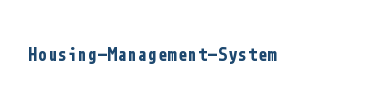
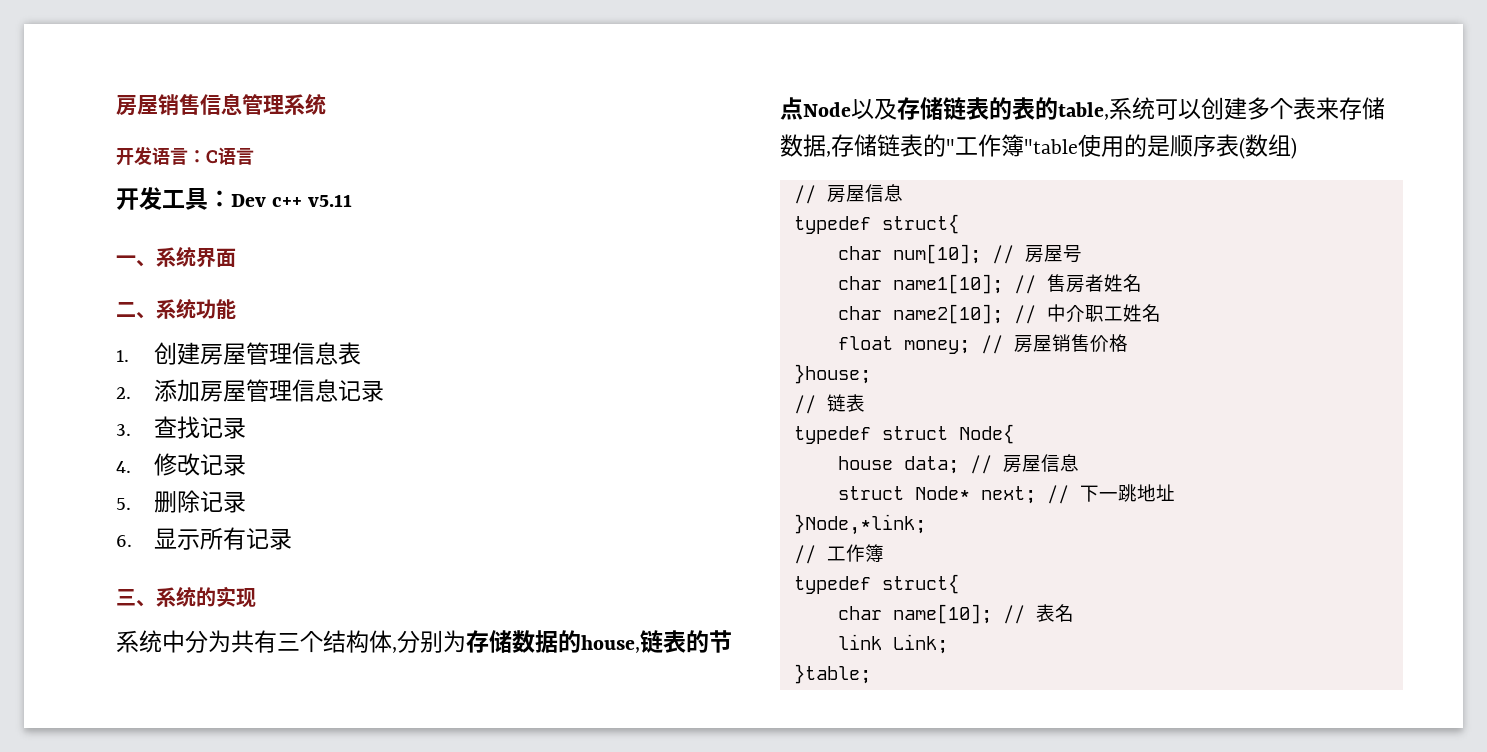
- Housing-Management-System
+ 房屋销售信息管理系统
+ 开发语言：C语言
+ 开发工具：Dev c++ v5.11
+ 一、系统界面
+ 二、系统功能
+ 1.创建房屋管理信息表
+ 2.添加房屋管理信息记录
+ 3.查找记录
+ 4.修改记录
+ 5.删除记录
+ 6.显示所有记录
+ 三、系统的实现
+ 系统中分为共有三个结构体,分别为存储数据的house,链表的节点Node以及存储链表的表的table,系统可以创建多个表来存储数据,存储链表的"工作簿"table使用的是顺序表(数组)
+ // 房屋信息
+ typedef struct{
+ char num[10]; // 房屋号
+ char name1[10]; // 售房者姓名
+ char name2[10]; // 中介职工姓名
+ float money; // 房屋销售价格
+ }house;
+ // 链表
+ typedef struct Node{
+ house data; // 房屋信息
+ struct Node* next; // 下一跳地址
+ }Node,*link;
+ // 工作簿
+ typedef struct{
+ char name[10]; // 表名
+ link Link;
+ }table;

